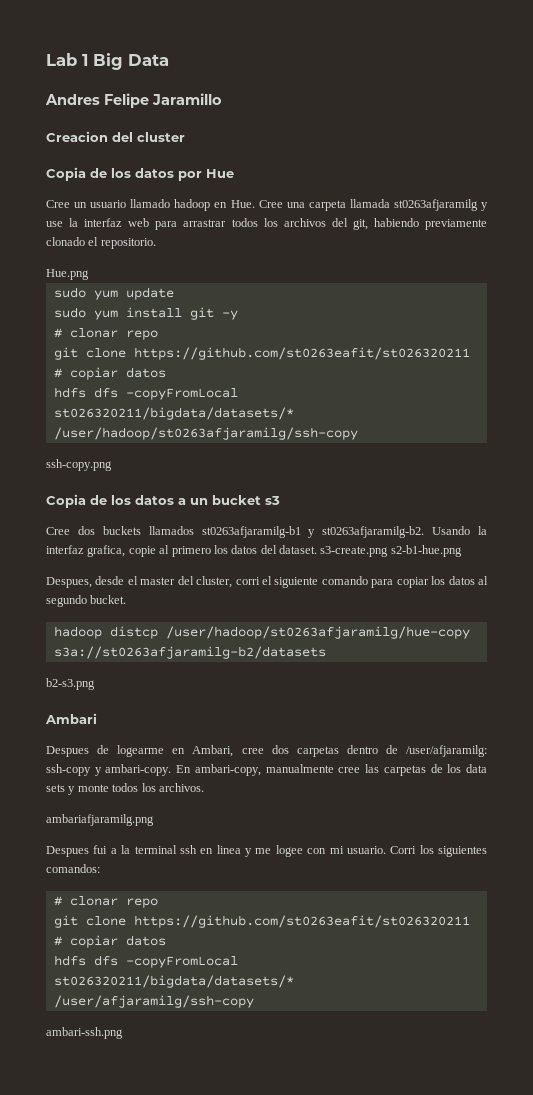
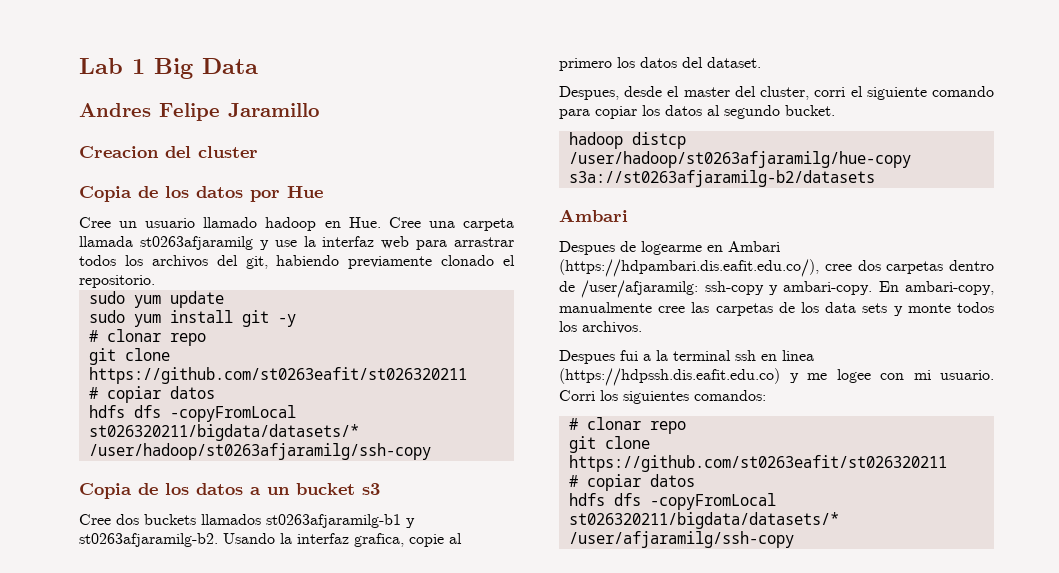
- Hue.png
- ssh-copy.png
- Usando la interfaz grafica, copie al primero los datos del dataset. s3-create.png s2-b1-hue.png
+ Usando la interfaz grafica, copie al primero los datos del dataset.
- b2-s3.png
- Despues de logearme en Ambari, cree dos carpetas dentro de /user/afjaramilg: ssh-copy y ambari-copy.
+ Despues de logearme en Ambari (https://hdpambari.dis.eafit.edu.co/), cree dos carpetas dentro de /user/afjaramilg: ssh-copy y ambari-copy.
- ambariafjaramilg.png
- Despues fui a la terminal ssh en linea y me logee con mi usuario.
+ Despues fui a la terminal ssh en linea (https://hdpssh.dis.eafit.edu.co) y me logee con mi usuario.
- ambari-ssh.png

